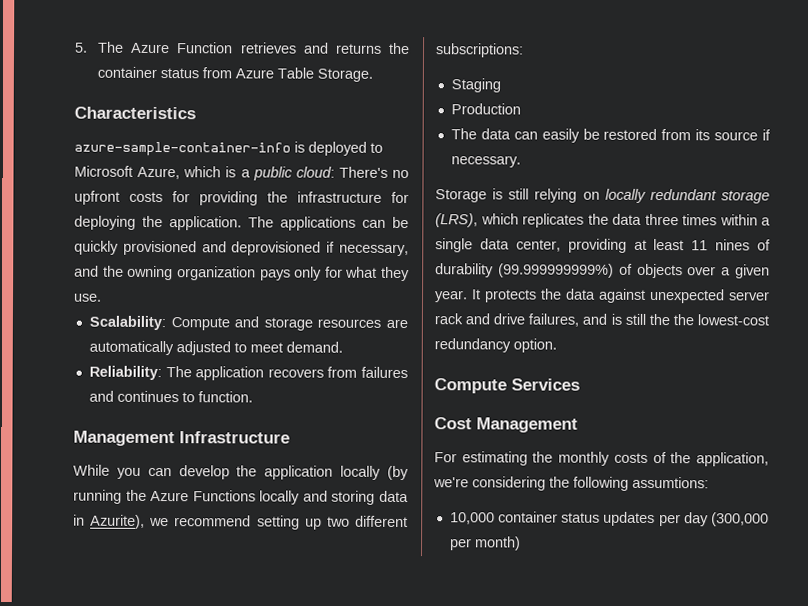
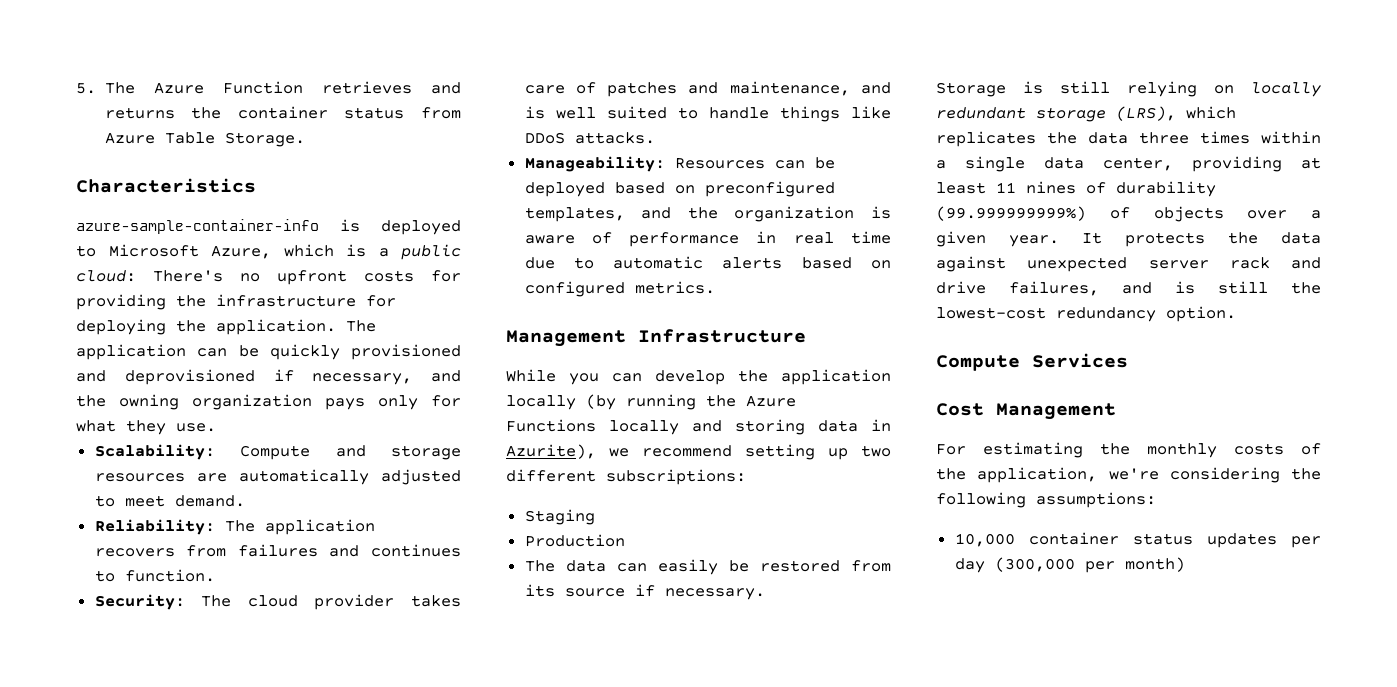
- The applications can be quickly provisioned and deprovisioned if necessary, and the owning organization pays only for what they use.
+ The application can be quickly provisioned and deprovisioned if necessary, and the owning organization pays only for what they use.
+ Security: The cloud provider takes care of patches and maintenance, and is well suited to handle things like DDoS attacks.
+ Manageability: Resources can be deployed based on preconfigured templates, and the organization is aware of performance in real time due to automatic alerts based on configured metrics.
- It protects the data against unexpected server rack and drive failures, and is still the the lowest-cost redundancy option.
+ It protects the data against unexpected server rack and drive failures, and is still the lowest-cost redundancy option.
- For estimating the monthly costs of the application, we're considering the following assumtions:
+ For estimating the monthly costs of the application, we're considering the following assumptions:

